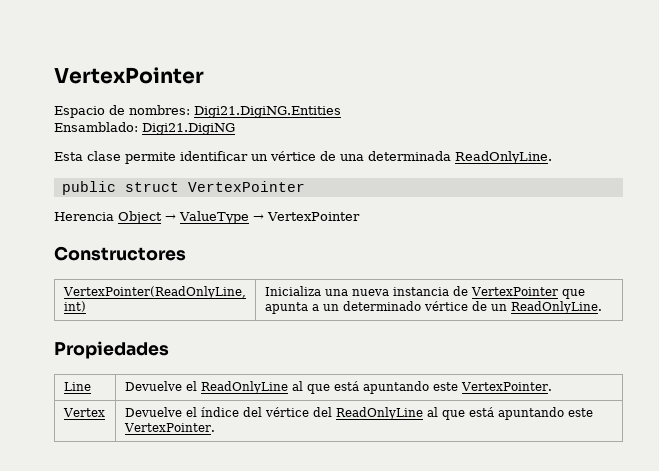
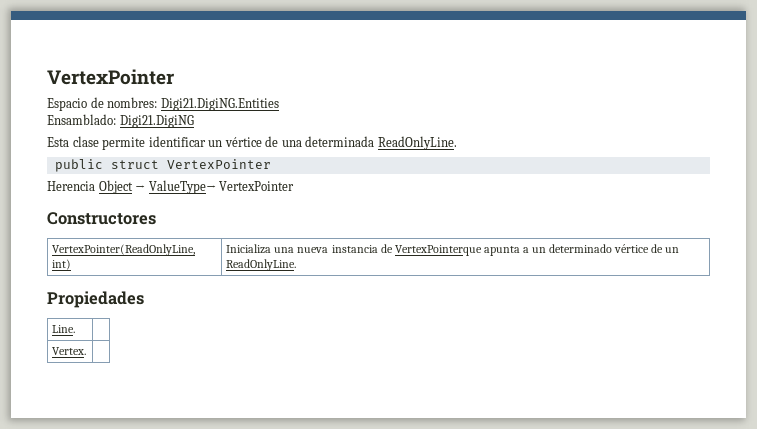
- Herencia Object → ValueType → VertexPointer
+ Herencia Object → ValueType→ VertexPointer
- VertexPointer(ReadOnlyLine, int) | Inicializa una nueva instancia de VertexPointer que apunta a un determinado vértice de un ReadOnlyLine.
+ VertexPointer(ReadOnlyLine, int) | Inicializa una nueva instancia de VertexPointerque apunta a un determinado vértice de un ReadOnlyLine.
- Line | Devuelve el ReadOnlyLine al que está apuntando este VertexPointer.
- Vertex | Devuelve el índice del vértice del ReadOnlyLine al que está apuntando este VertexPointer.
+ Line. |
+ Vertex. |

